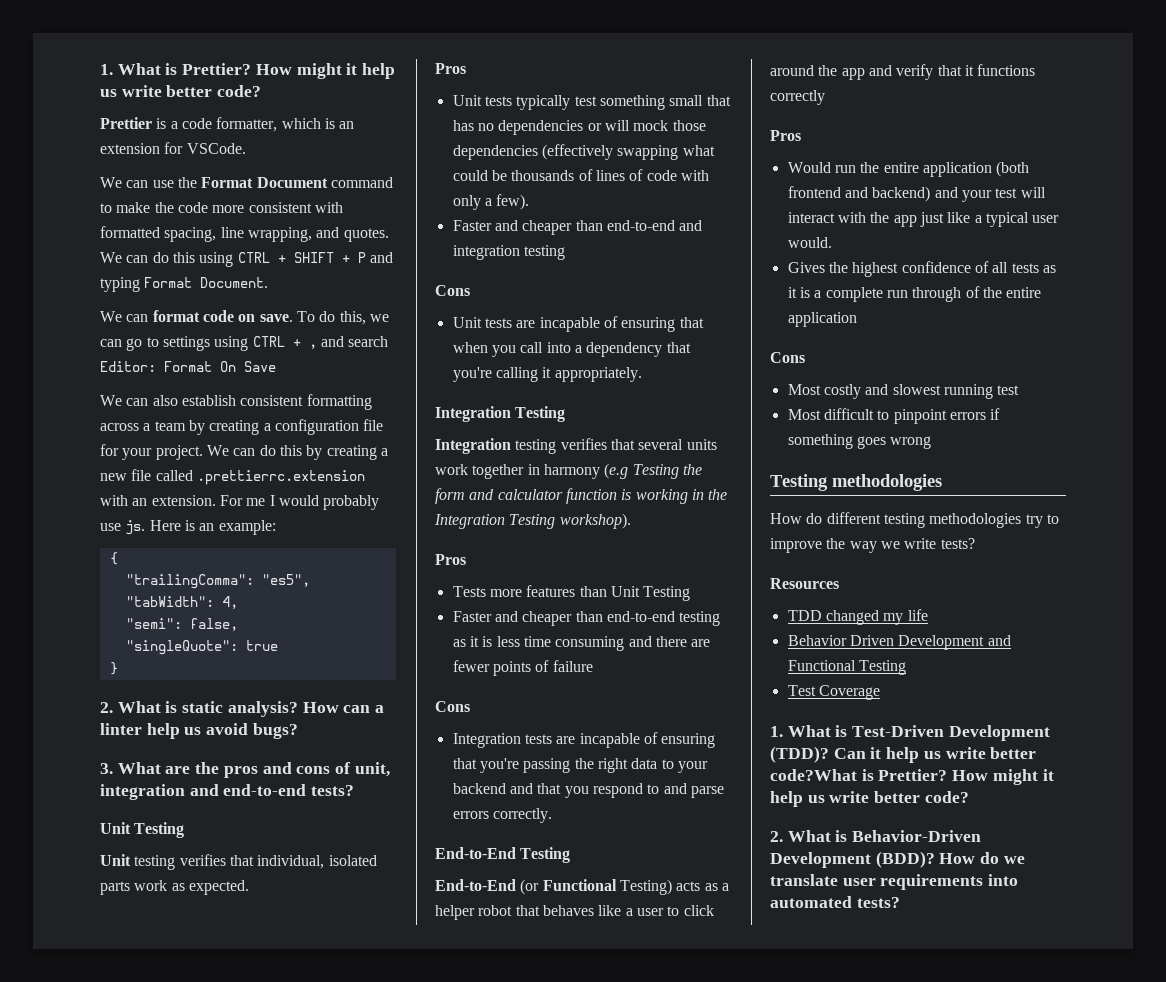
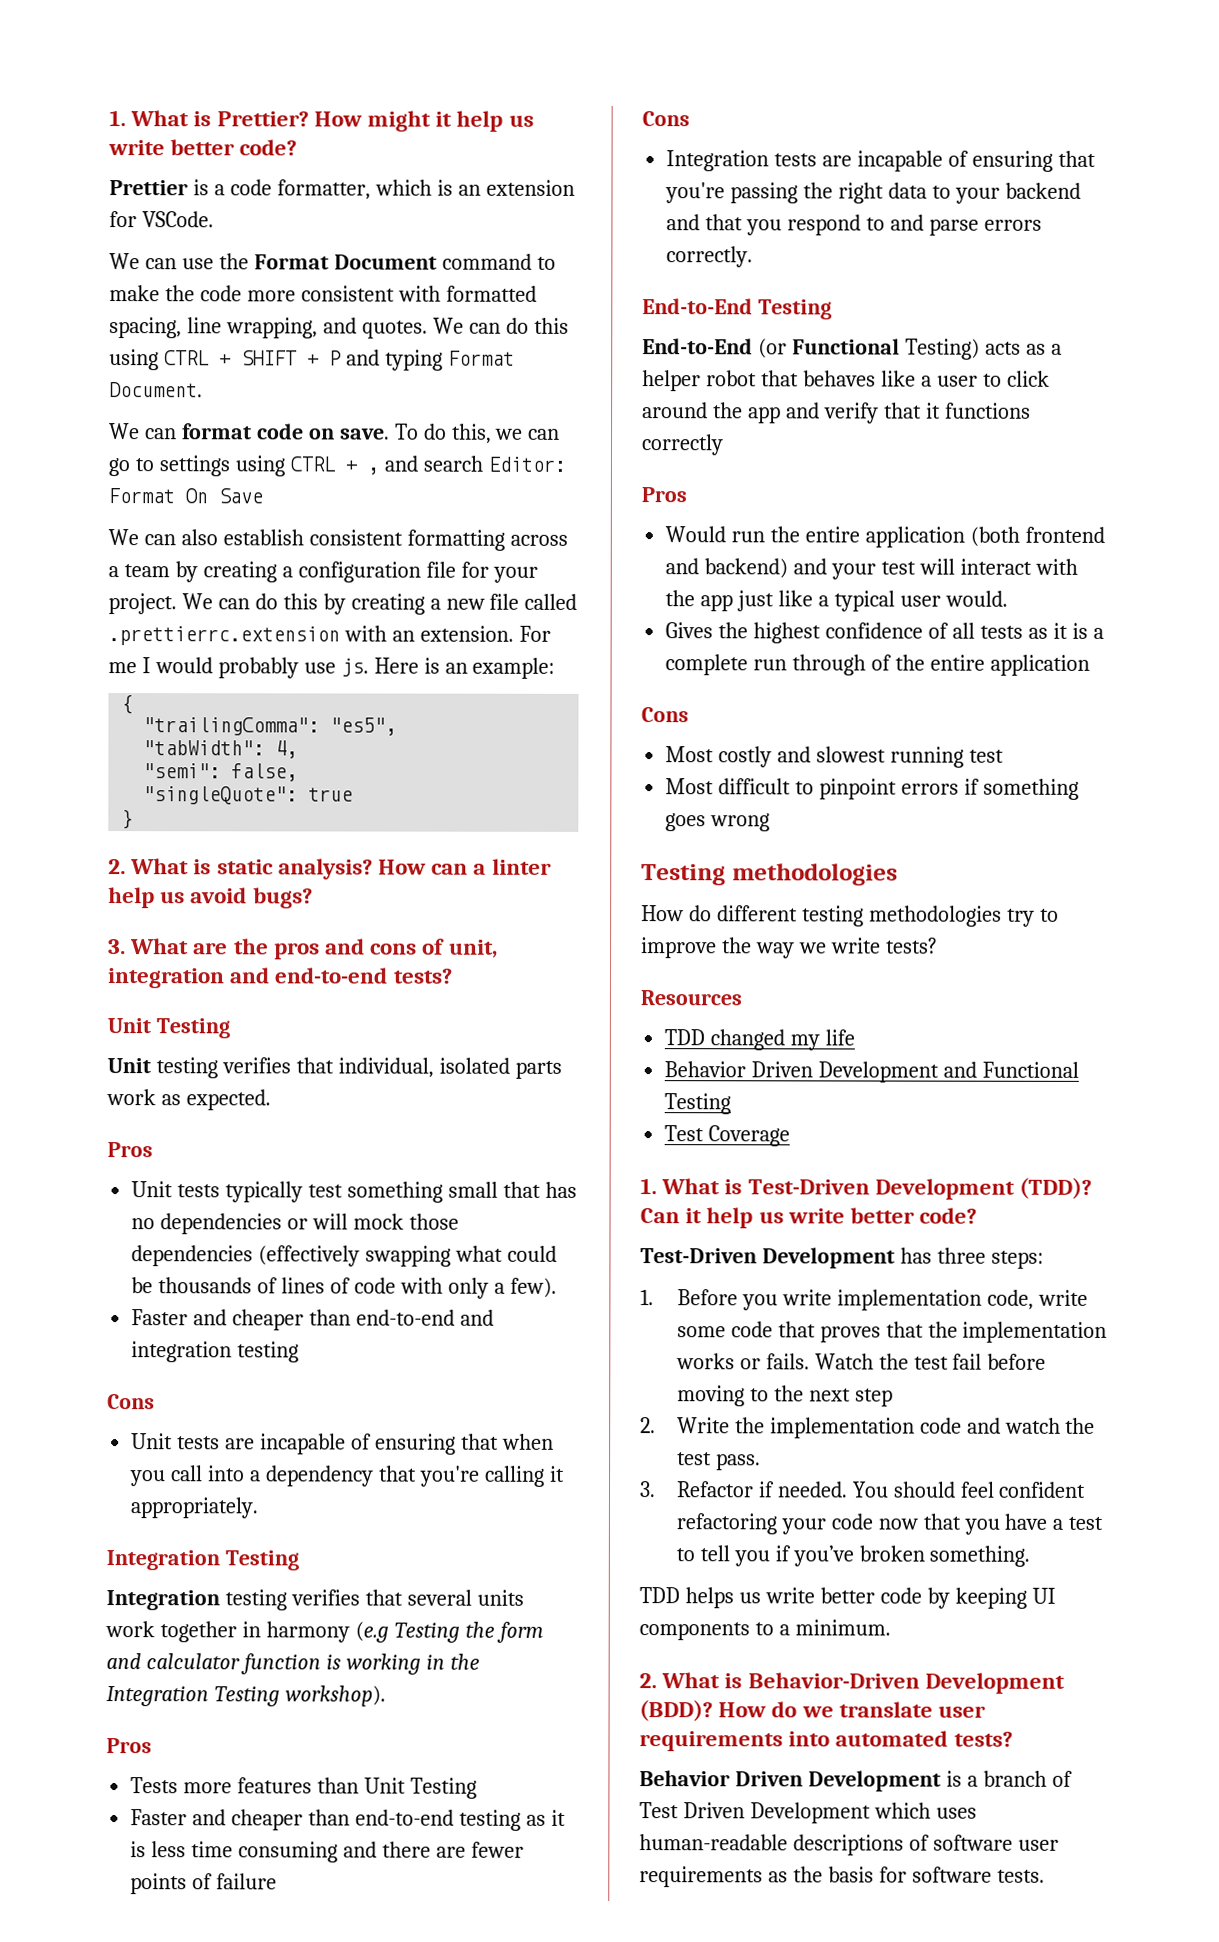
- Can it help us write better code?What is Prettier? How might it help us write better code?
+ Can it help us write better code?
+ Test-Driven Development has three steps:
+ 1. Before you write implementation code, write some code that proves that the implementation works or fails. Watch the test fail before moving to the next step
+ 2. Write the implementation code and watch the test pass.
+ 3. Refactor if needed. You should feel confident refactoring your code now that you have a test to tell you if you’ve broken something.
+ TDD helps us write better code by keeping UI components to a minimum.
+ Behavior Driven Development is a branch of Test Driven Development which uses human-readable descriptions of software user requirements as the basis for software tests.

